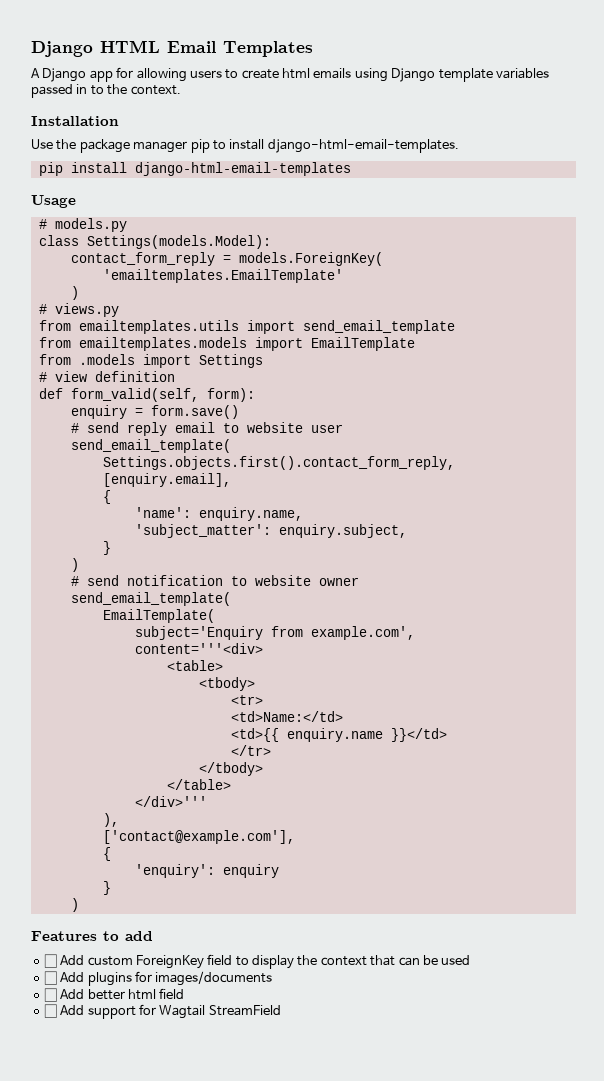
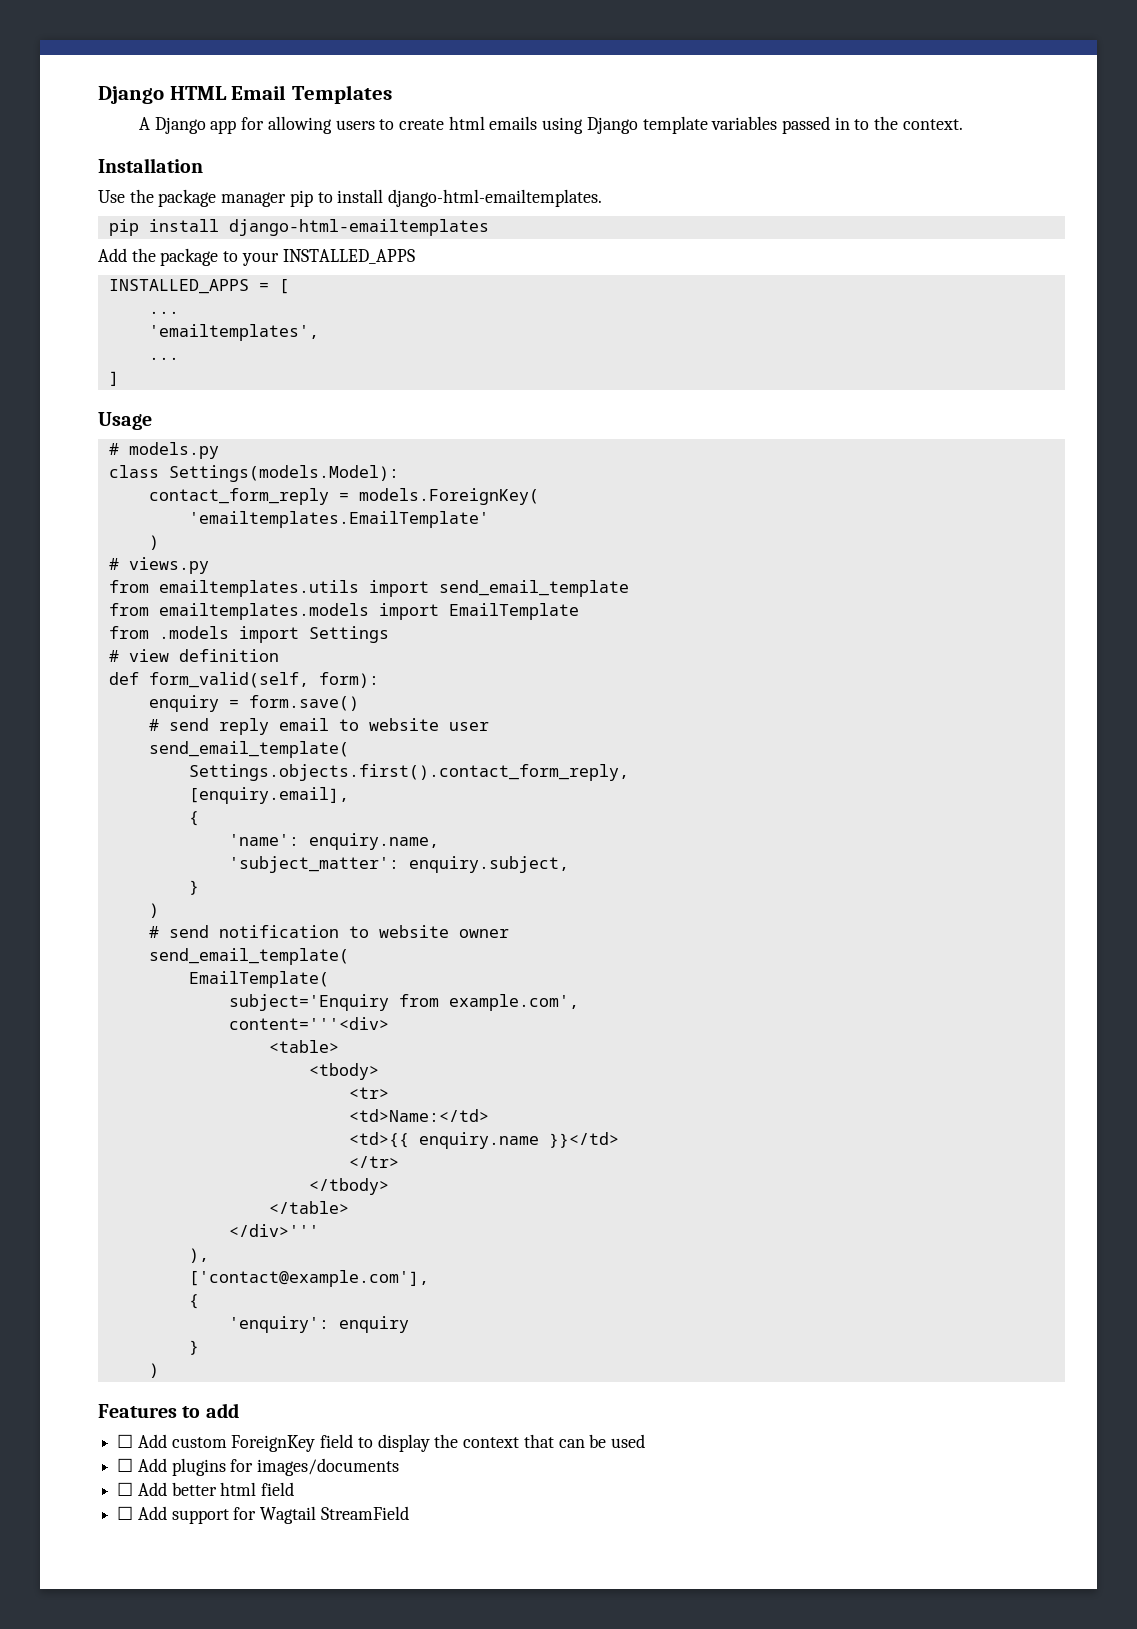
- Use the package manager pip to install django-html-email-templates.
+ Use the package manager pip to install django-html-emailtemplates.
- pip install django-html-email-templates
+ pip install django-html-emailtemplates
+ Add the package to your INSTALLED_APPS
+ INSTALLED_APPS = [
+ ...
+ 'emailtemplates',
+ ...
+ ]

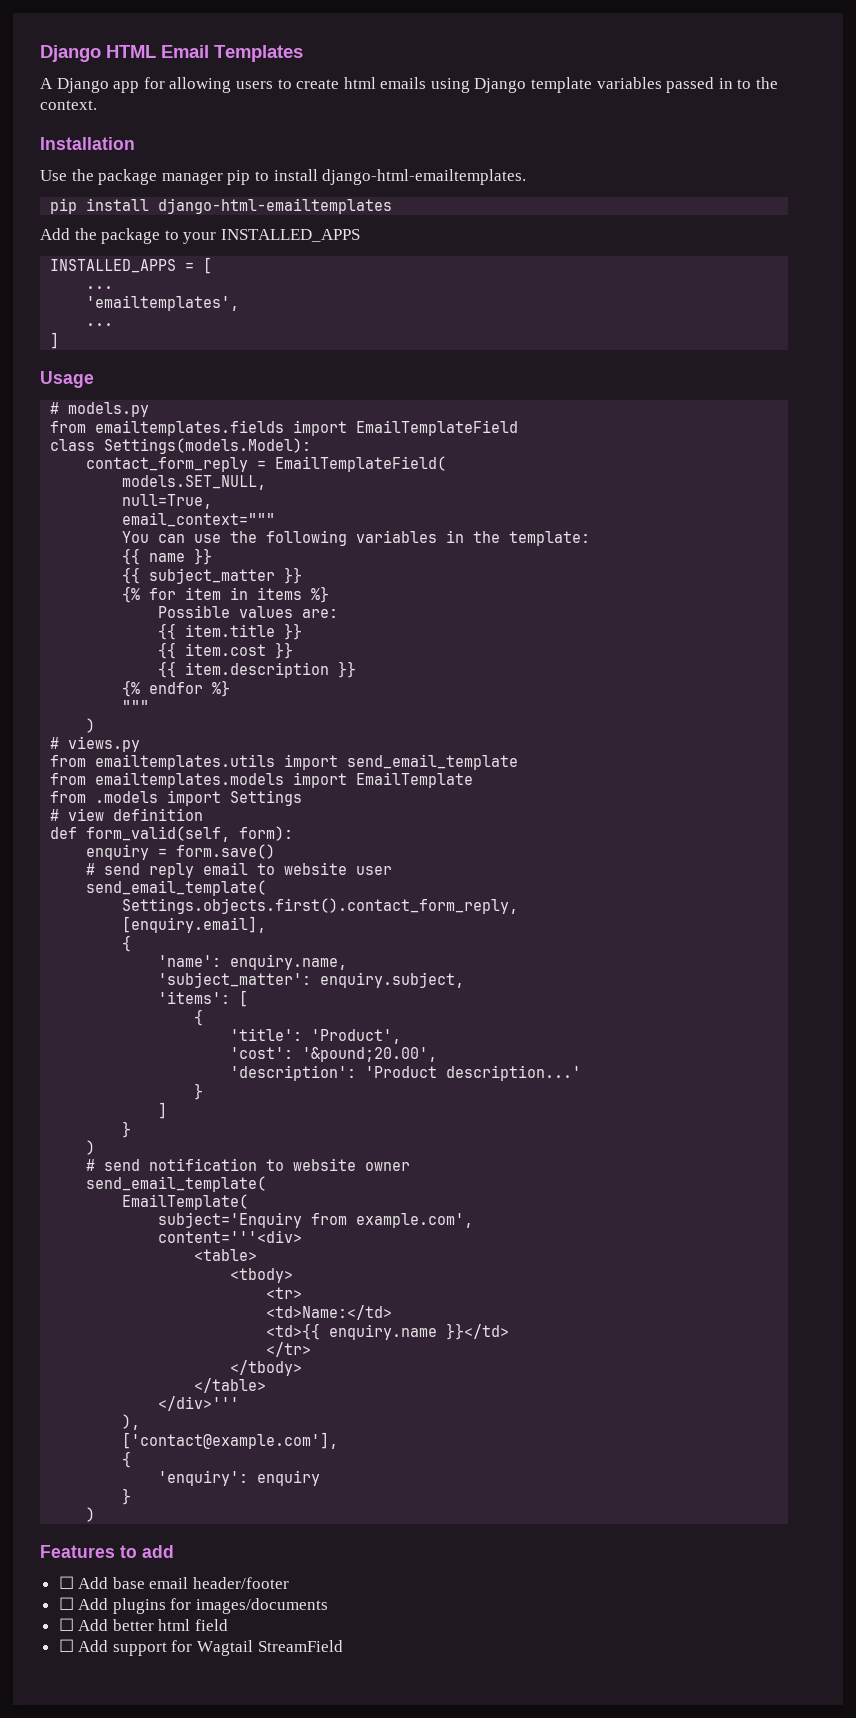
+ from emailtemplates.fields import EmailTemplateField
- contact_form_reply = models.ForeignKey(
- 'emailtemplates.EmailTemplate'
+ contact_form_reply = EmailTemplateField(
+ models.SET_NULL,
+ null=True,
+ email_context="""
+ You can use the following variables in the template:
+ {{ name }}
+ {{ subject_matter }}
+ {% for item in items %}
+ Possible values are:
+ {{ item.title }}
+ {{ item.cost }}
+ {{ item.description }}
+ {% endfor %}
+ """
+ 'items': [
+ {
+ 'title': 'Product',
+ 'cost': '&pound;20.00',
+ 'description': 'Product description...'
+ }
+ ]
- ☐ Add custom ForeignKey field to display the context that can be used
+ ☐ Add base email header/footer

